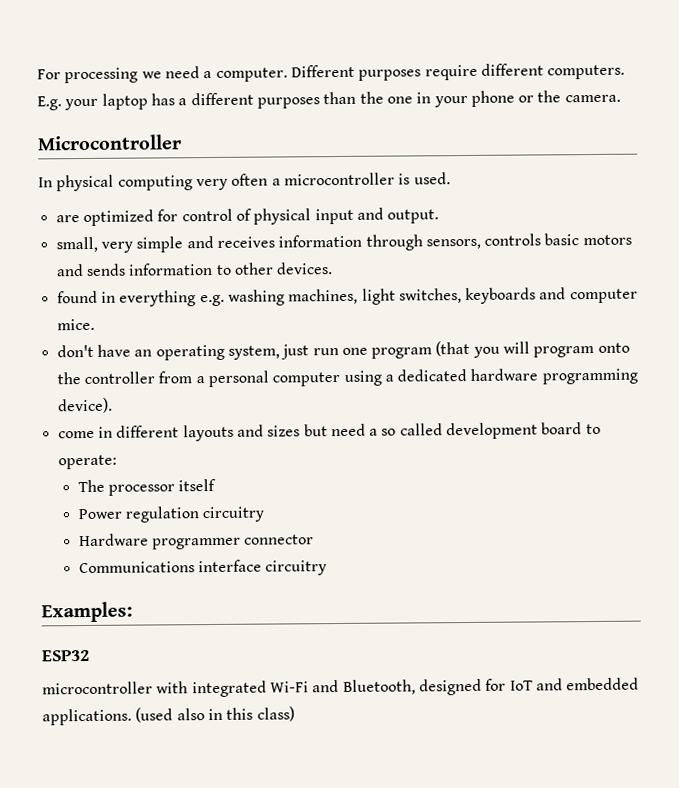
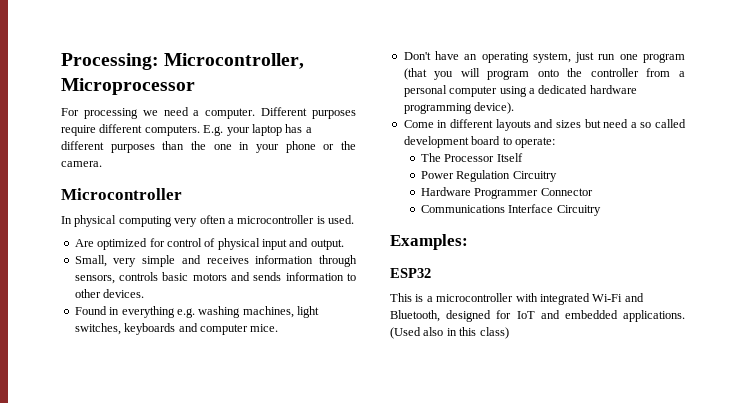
+ Processing: Microcontroller, Microprocessor
- are optimized for control of physical input and output.
+ Are optimized for control of physical input and output.
- small, very simple and receives information through sensors, controls basic motors and sends information to other devices.
+ Small, very simple and receives information through sensors, controls basic motors and sends information to other devices.
- found in everything e.g. washing machines, light switches, keyboards and computer mice.
+ Found in everything e.g. washing machines, light switches, keyboards and computer mice.
- don't have an operating system, just run one program (that you will program onto the controller from a personal computer using a dedicated hardware programming device).
+ Don't have an operating system, just run one program (that you will program onto the controller from a personal computer using a dedicated hardware programming device).
- come in different layouts and sizes but need a so called development board to operate:
+ Come in different layouts and sizes but need a so called development board to operate:
- The processor itself
+ The Processor Itself
- Power regulation circuitry
+ Power Regulation Circuitry
- Hardware programmer connector
+ Hardware Programmer Connector
- Communications interface circuitry
+ Communications Interface Circuitry
- microcontroller with integrated Wi‑Fi and Bluetooth, designed for IoT and embedded applications.
+ This is a microcontroller with integrated Wi‑Fi and Bluetooth, designed for IoT and embedded applications.
- (used also in this class)
+ (Used also in this class)

